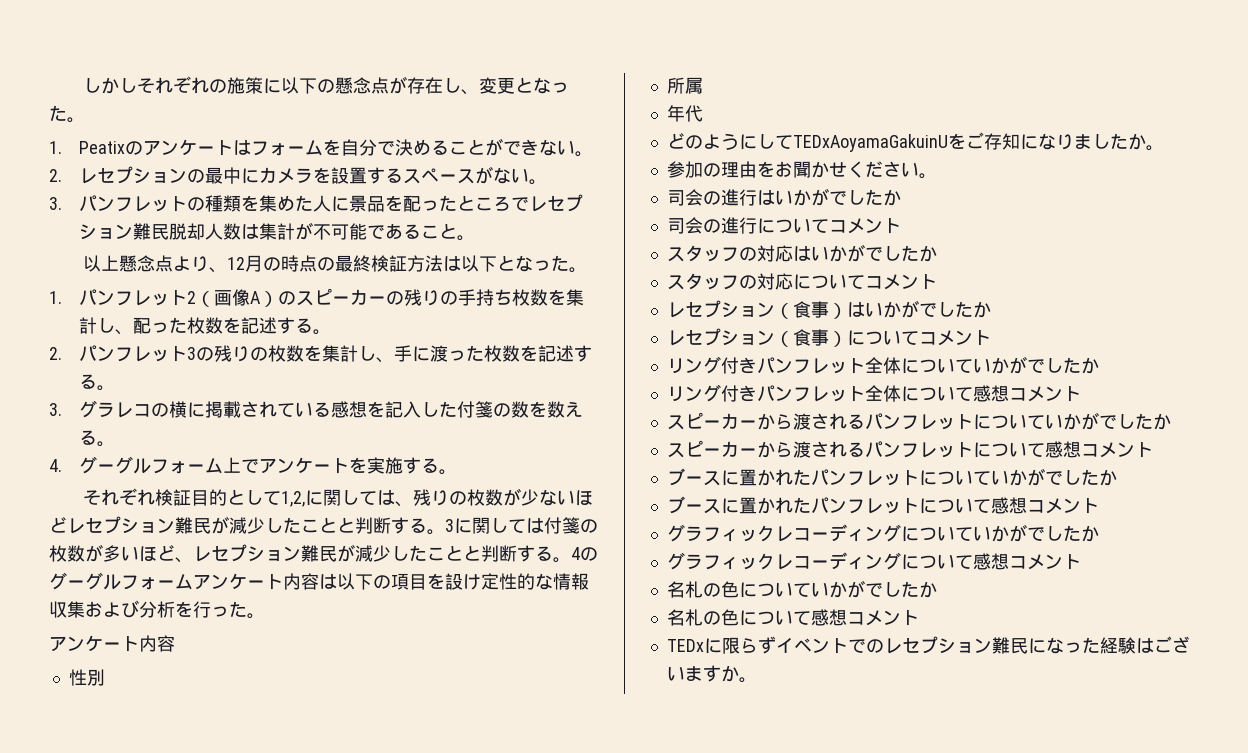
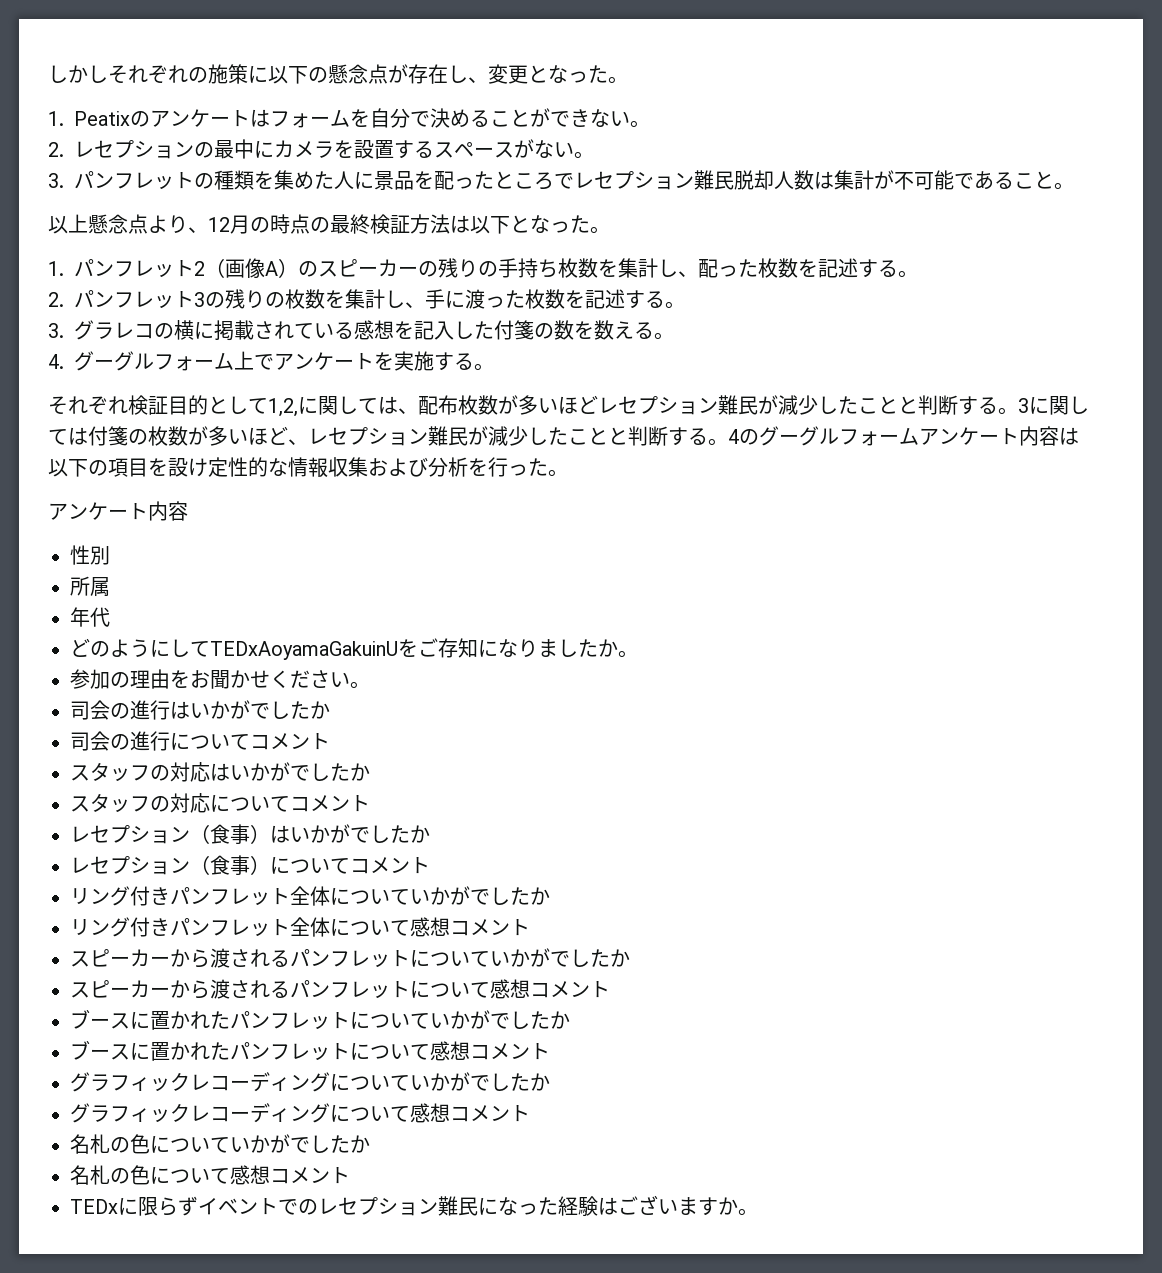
- それぞれ検証目的として1,2,に関しては、残りの枚数が少ないほどレセプション難民が減少したことと判断する。
+ それぞれ検証目的として1,2,に関しては、配布枚数が多いほどレセプション難民が減少したことと判断する。

